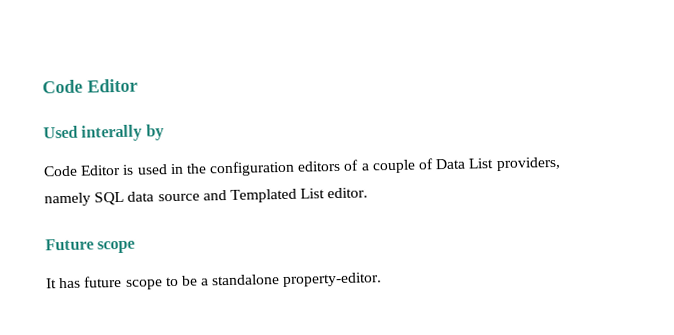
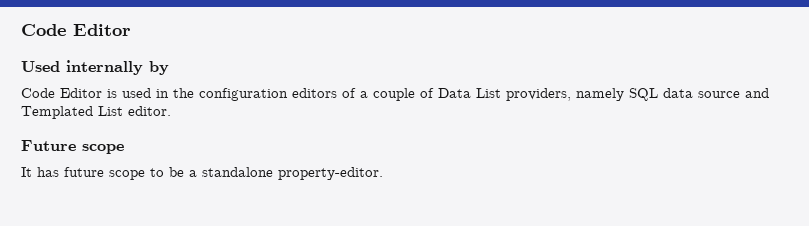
- Used interally by
+ Used internally by

